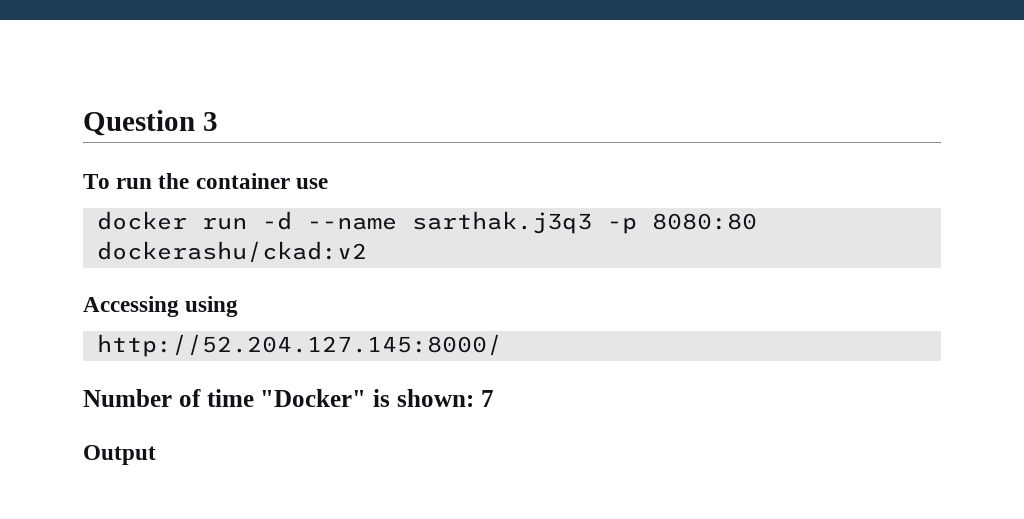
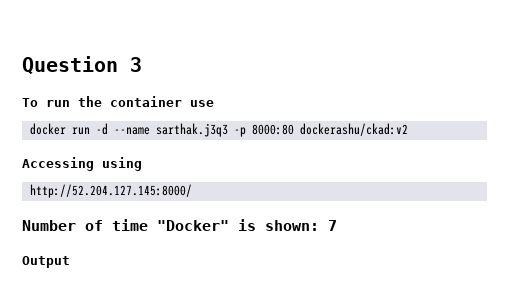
- docker run -d --name sarthak.j3q3 -p 8080:80 dockerashu/ckad:v2
+ docker run -d --name sarthak.j3q3 -p 8000:80 dockerashu/ckad:v2

